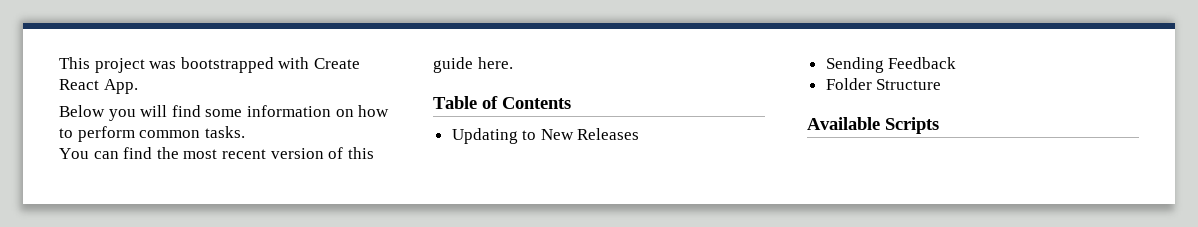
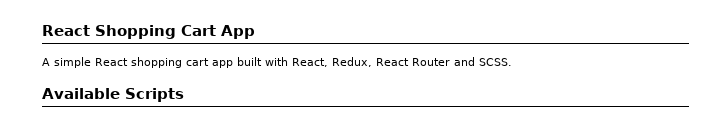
- This project was bootstrapped with Create React App.
- Below you will find some information on how to perform common tasks.
- You can find the most recent version of this guide here.
- Table of Contents
- Updating to New Releases
- Sending Feedback
- Folder Structure
+ React Shopping Cart App
+ A simple React shopping cart app built with React, Redux, React Router and SCSS.

